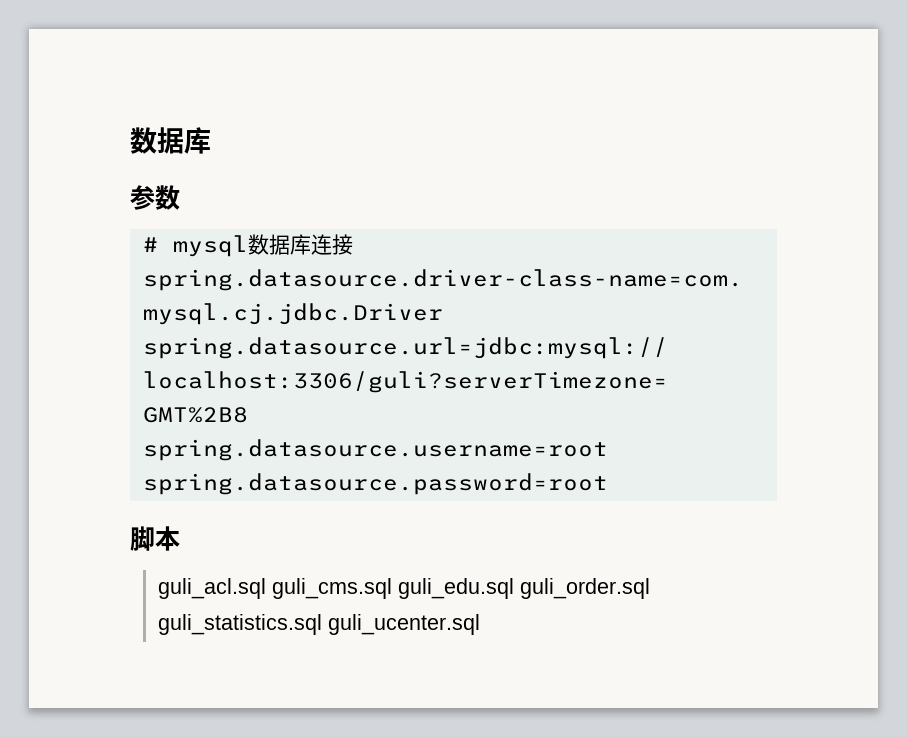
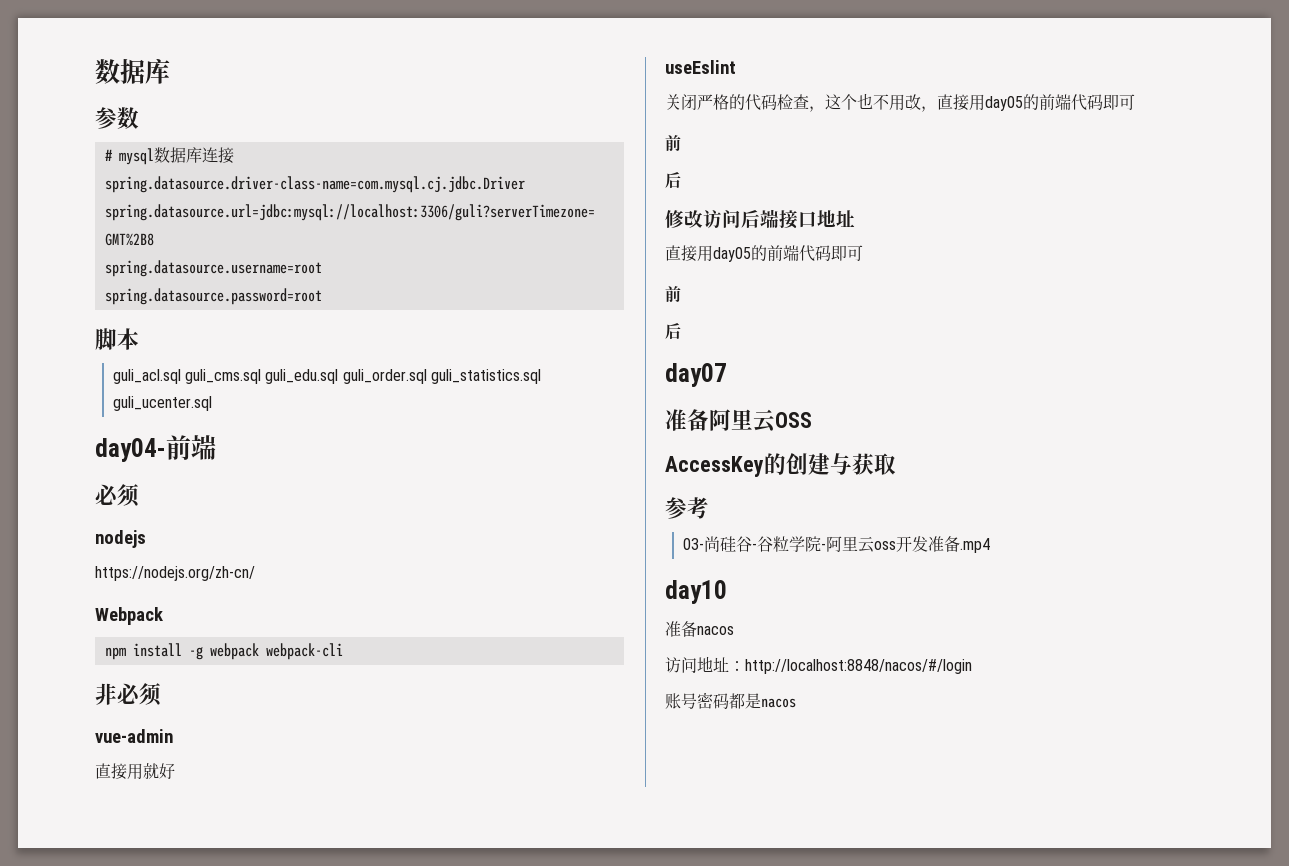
+ day04-前端
+ 必须
+ nodejs
+ https://nodejs.org/zh-cn/
+ Webpack
+ npm install -g webpack webpack-cli
+ 非必须
+ vue-admin
+ 直接用就好
+ useEslint
+ 关闭严格的代码检查，这个也不用改，直接用day05的前端代码即可
+ 前
+ 后
+ 修改访问后端接口地址
+ 直接用day05的前端代码即可
+ 前
+ 后
+ day07
+ 准备阿里云OSS
+ AccessKey的创建与获取
+ 参考
+ 03-尚硅谷-谷粒学院-阿里云oss开发准备.mp4
+ day10
+ 准备nacos
+ 访问地址：http://localhost:8848/nacos/#/login
+ 账号密码都是nacos

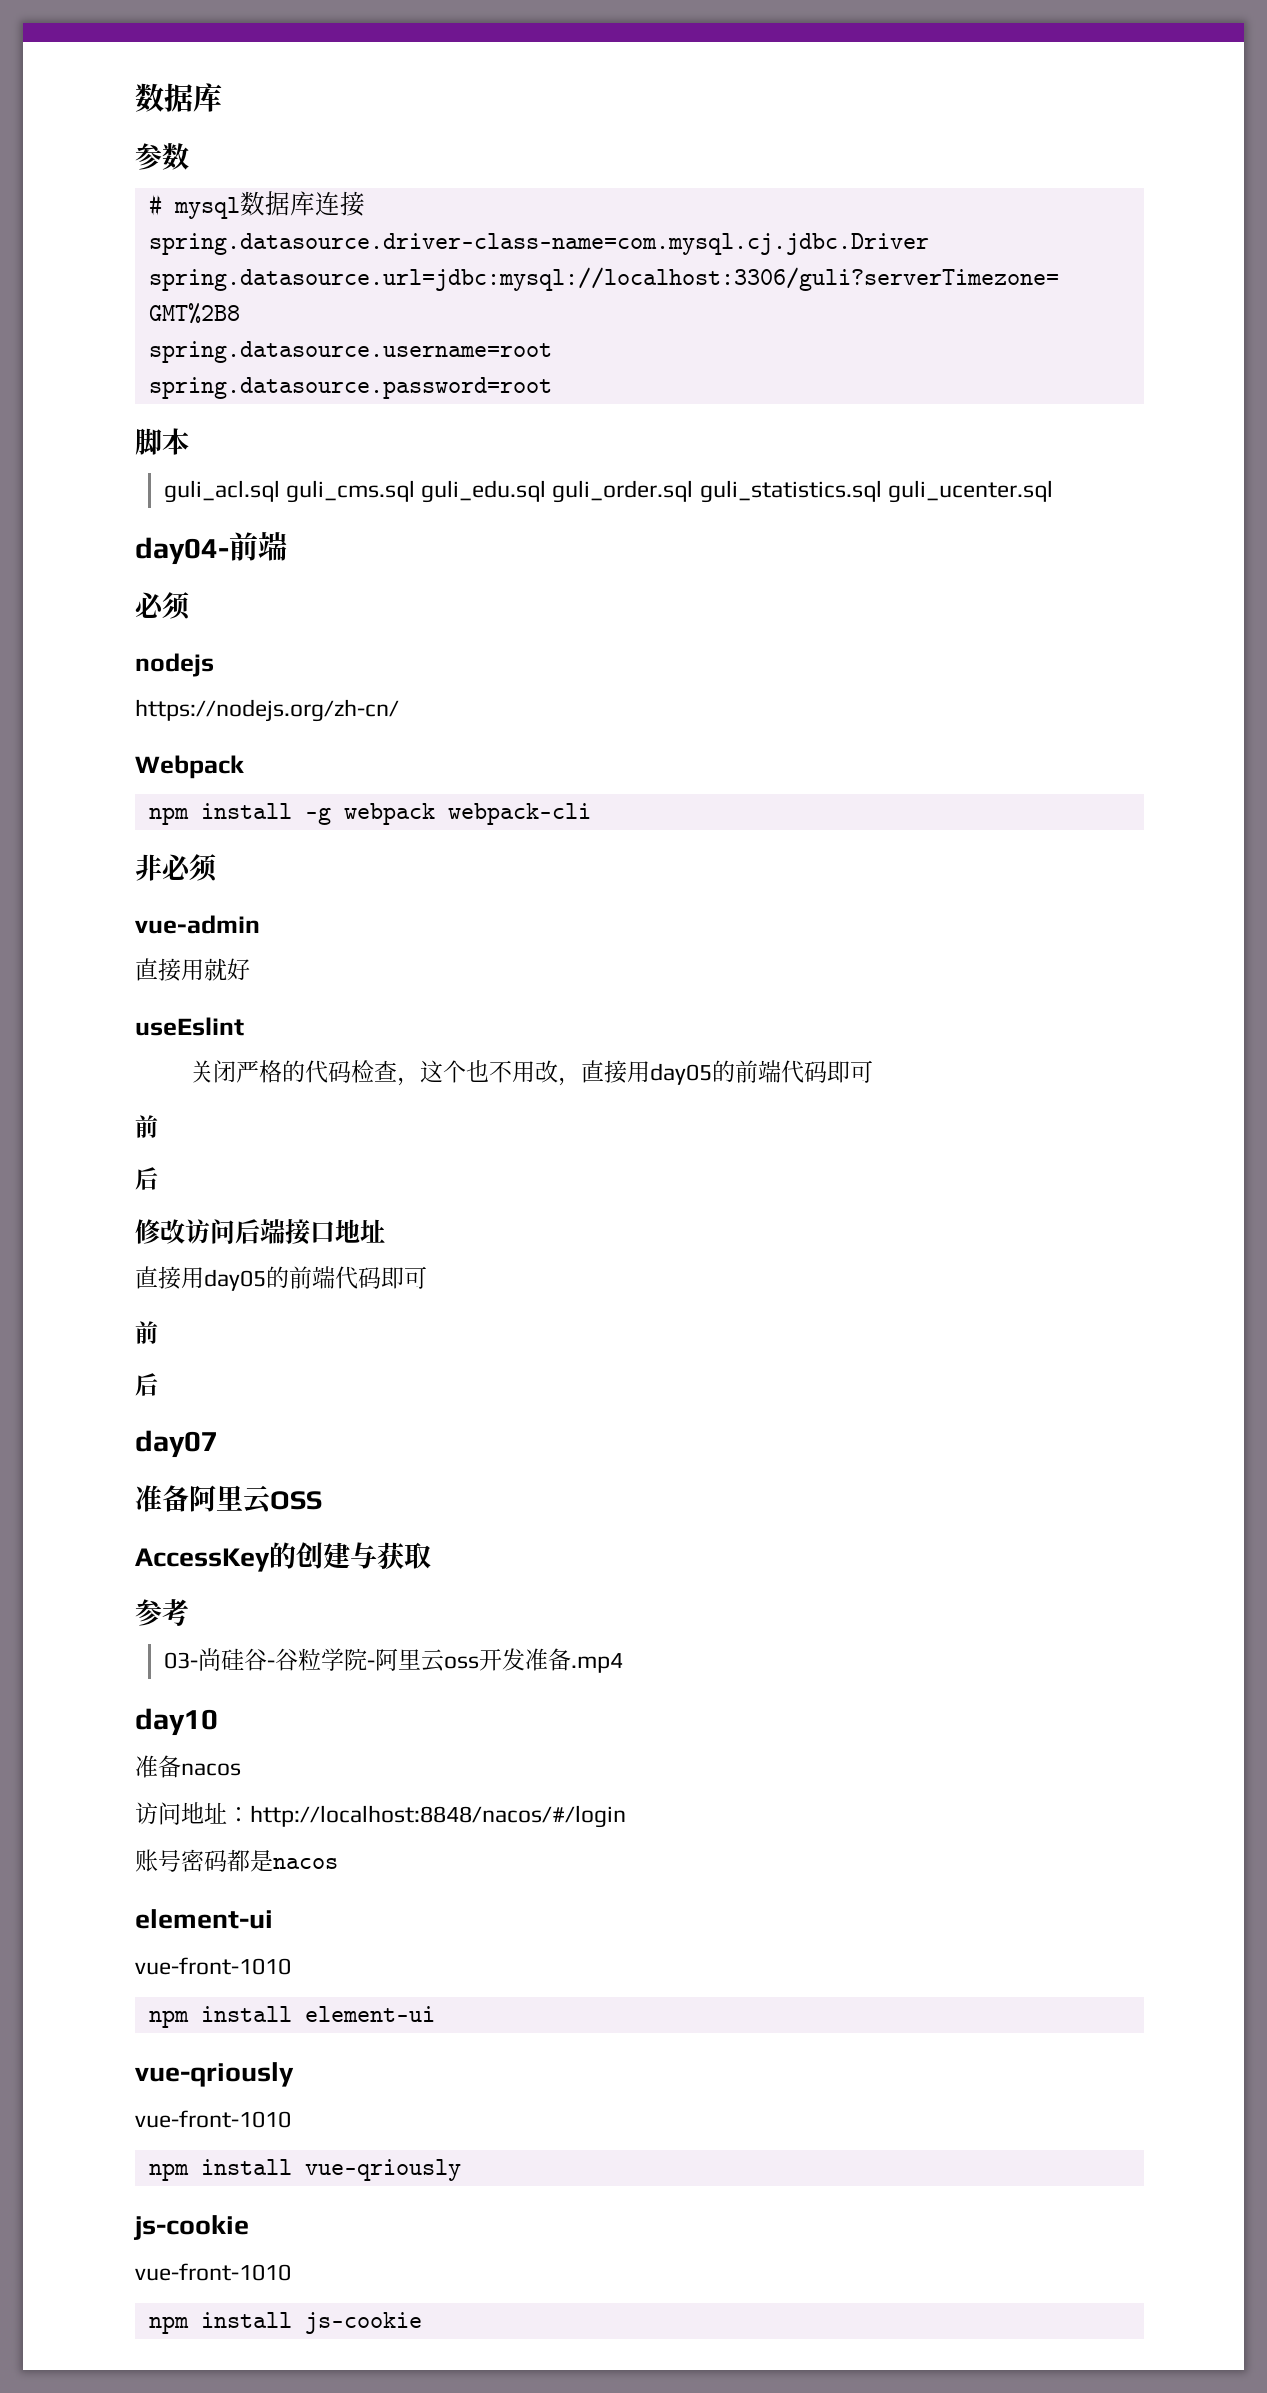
  账号密码都是nacos
+ element-ui
+ vue-front-1010
+ npm install element-ui
+ vue-qriously
+ vue-front-1010
+ npm install vue-qriously
+ js-cookie
+ vue-front-1010
+ npm install js-cookie

